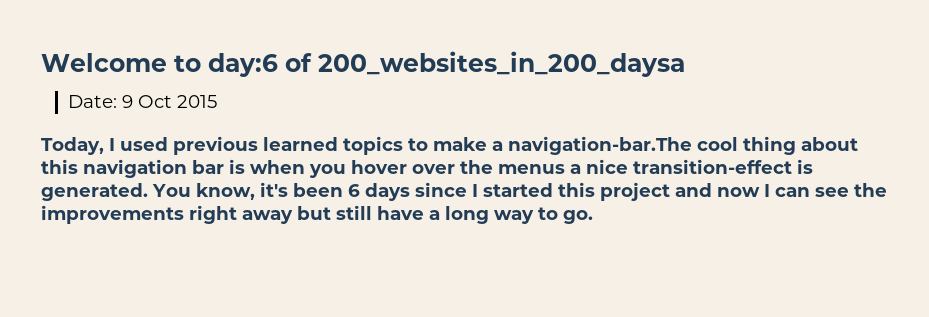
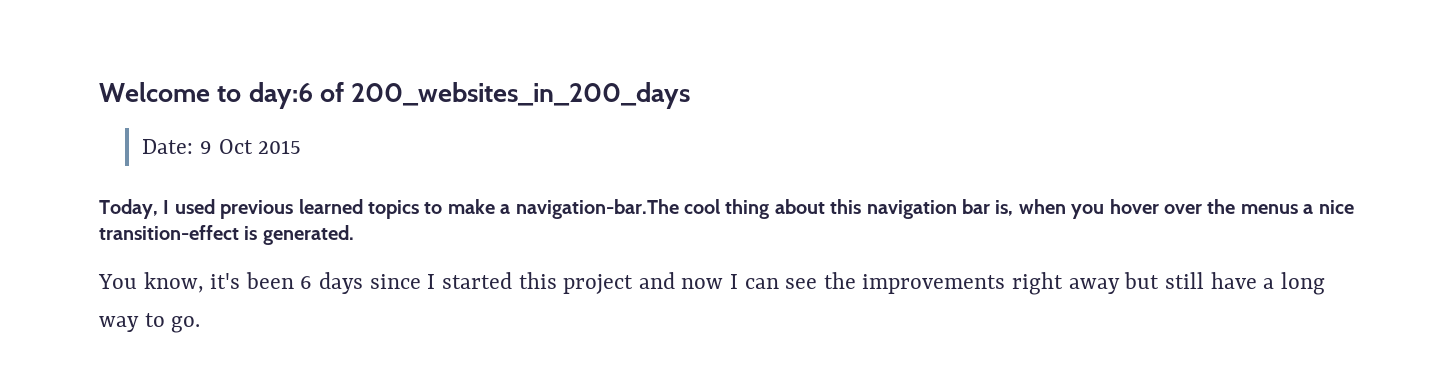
- Welcome to day:6 of 200_websites_in_200_daysa
+ Welcome to day:6 of 200_websites_in_200_days
- Today, I used previous learned topics to make a navigation-bar.The cool thing about this navigation bar is when you hover over the menus a nice transition-effect is generated. You know, it's been 6 days since I started this project and now I can see the improvements right away but still have a long way to go.
+ Today, I used previous learned topics to make a navigation-bar.The cool thing about this navigation bar is, when you hover over the menus a nice transition-effect is generated.
+ You know, it's been 6 days since I started this project and now I can see the improvements right away but still have a long way to go.

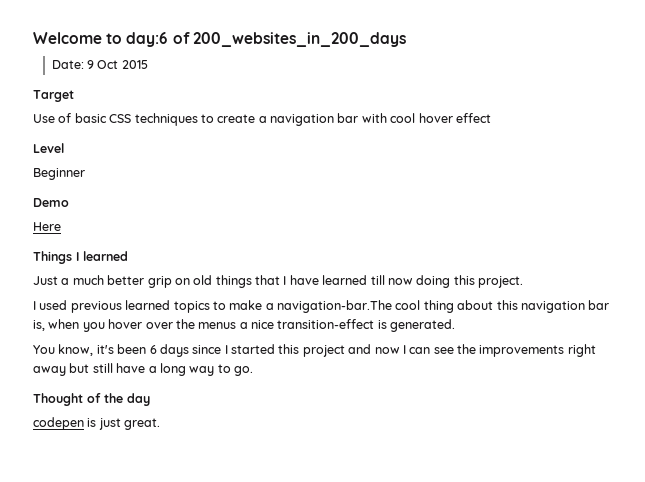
- Today, I used previous learned topics to make a navigation-bar.The cool thing about this navigation bar is, when you hover over the menus a nice transition-effect is generated.
+ Target
+ Use of basic CSS techniques to create a navigation bar with cool hover effect
+ Level
+ Beginner
+ Demo
+ Here
+ Things I learned
+ Just a much better grip on old things that I have learned till now doing this project.
+ I used previous learned topics to make a navigation-bar.The cool thing about this navigation bar is, when you hover over the menus a nice transition-effect is generated.
+ Thought of the day
+ codepen is just great.

